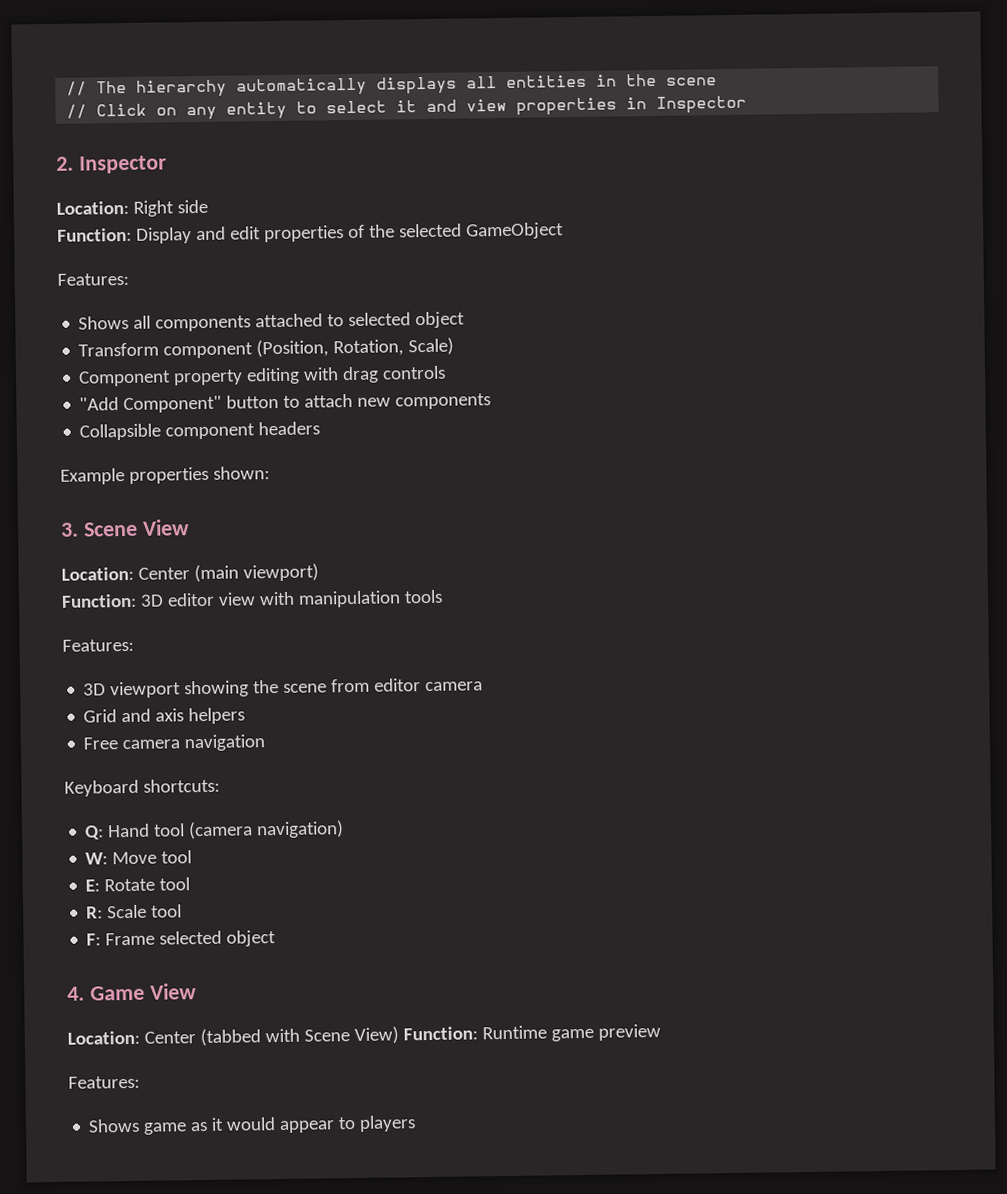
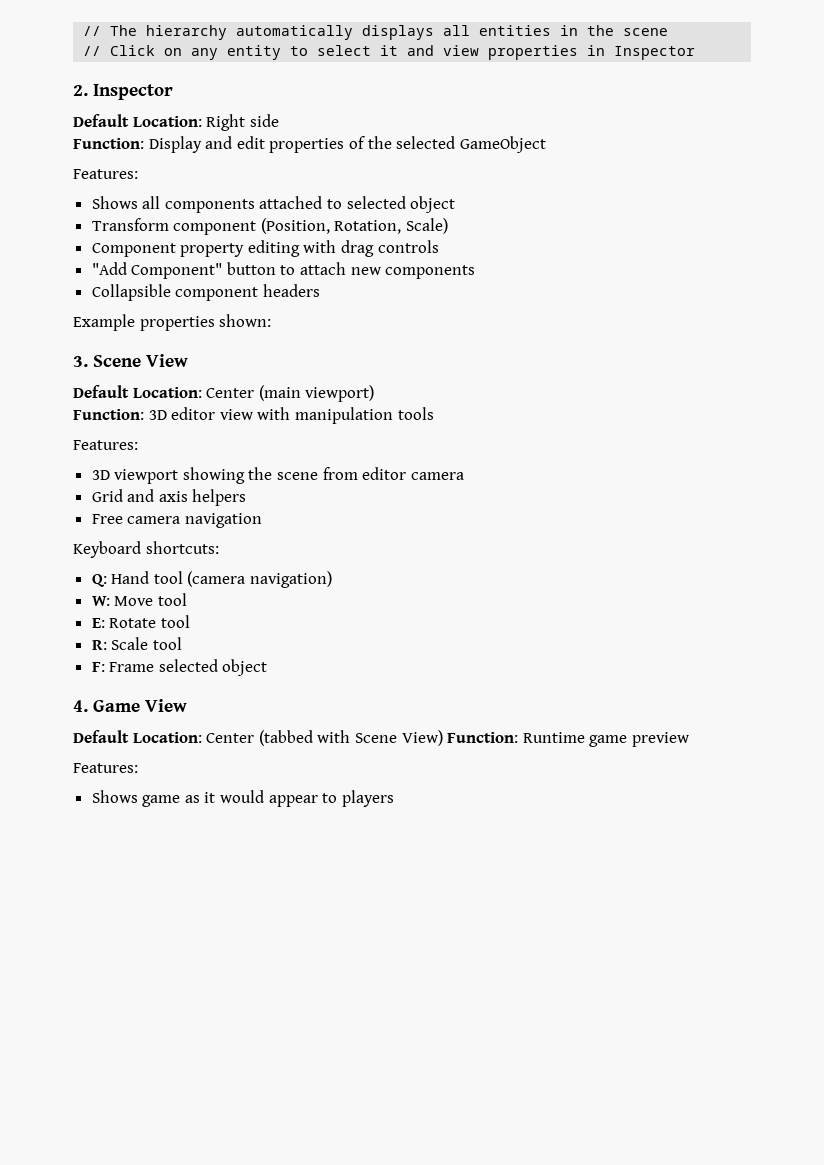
- Location: Right side
+ Default Location: Right side
- Location: Center (main viewport)
+ Default Location: Center (main viewport)
- Location: Center (tabbed with Scene View) Function: Runtime game preview
+ Default Location: Center (tabbed with Scene View) Function: Runtime game preview

